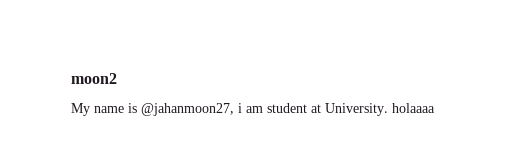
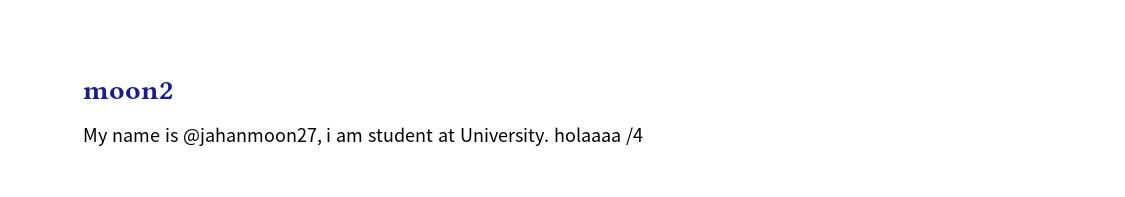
- My name is @jahanmoon27, i am student at University. holaaaa
+ My name is @jahanmoon27, i am student at University. holaaaa /4

